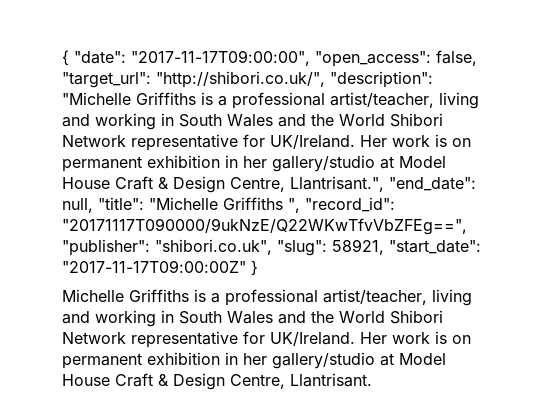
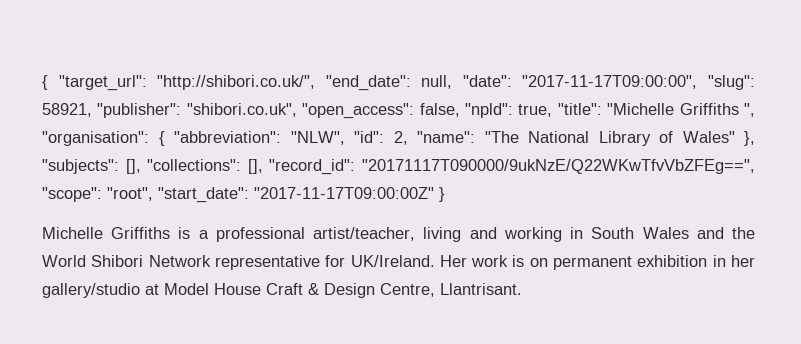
- { "date": "2017-11-17T09:00:00", "open_access": false, "target_url": "http://shibori.co.uk/", "description": "Michelle Griffiths is a professional artist/teacher, living and working in South Wales and the World Shibori Network representative for UK/Ireland. Her work is on permanent exhibition in her gallery/studio at Model House Craft & Design Centre, Llantrisant.", "end_date": null, "title": "Michelle Griffiths ", "record_id": "20171117T090000/9ukNzE/Q22WKwTfvVbZFEg==", "publisher": "shibori.co.uk", "slug": 58921, "start_date": "2017-11-17T09:00:00Z" }
+ { "target_url": "http://shibori.co.uk/", "end_date": null, "date": "2017-11-17T09:00:00", "slug": 58921, "publisher": "shibori.co.uk", "open_access": false, "npld": true, "title": "Michelle Griffiths ", "organisation": { "abbreviation": "NLW", "id": 2, "name": "The National Library of Wales" }, "subjects": [], "collections": [], "record_id": "20171117T090000/9ukNzE/Q22WKwTfvVbZFEg==", "scope": "root", "start_date": "2017-11-17T09:00:00Z" }

